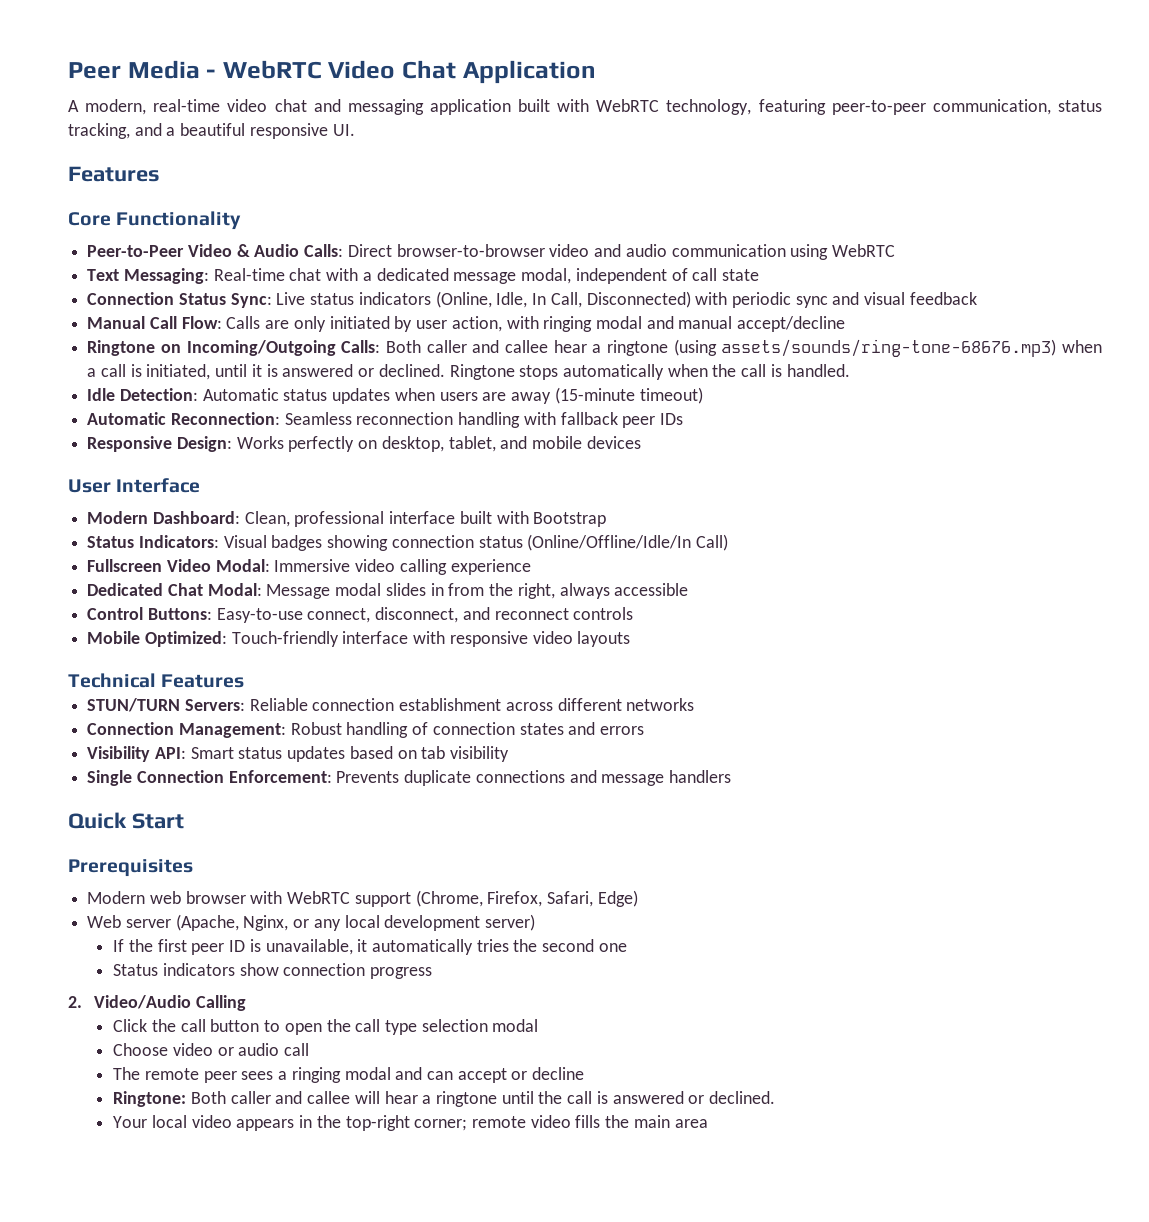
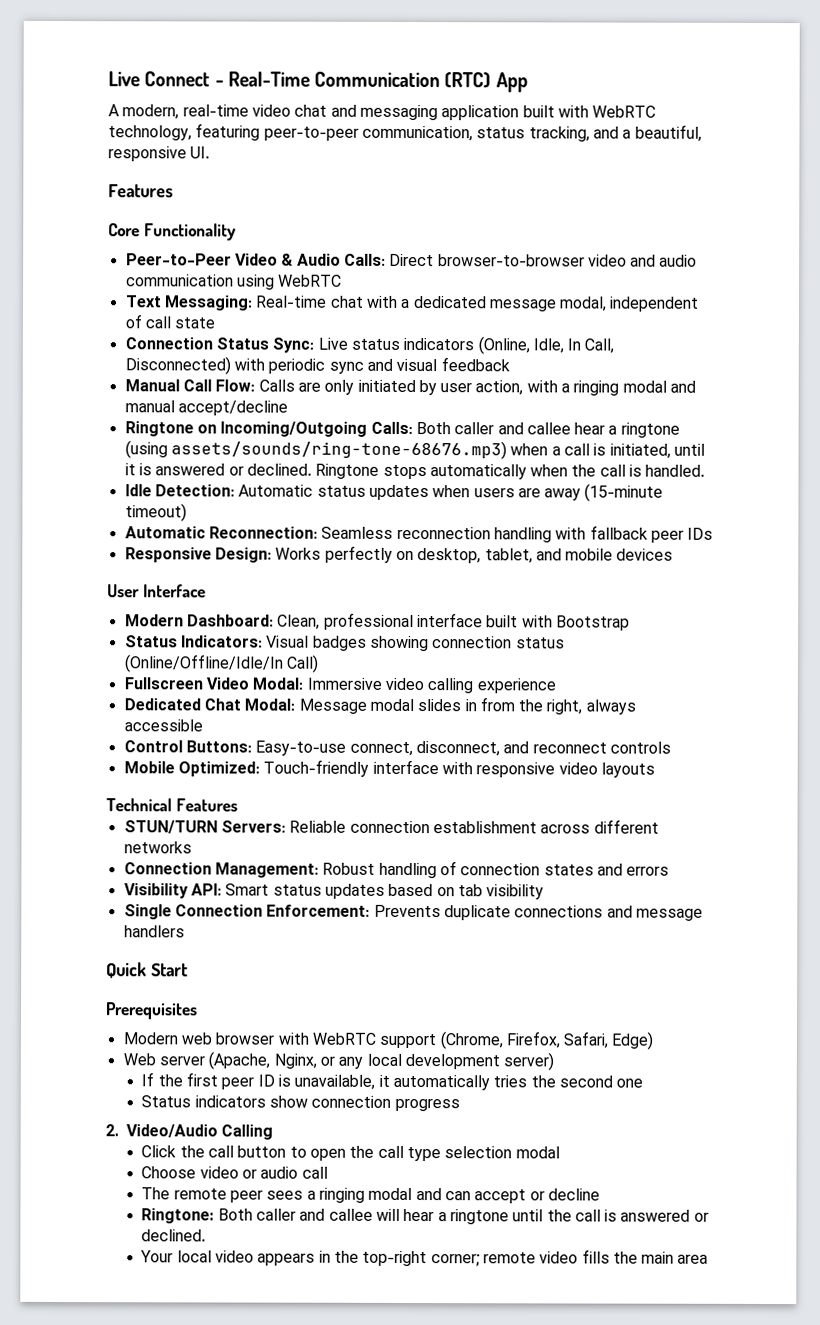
- Peer Media - WebRTC Video Chat Application
+ Live Connect - Real-Time Communication (RTC) App
- A modern, real-time video chat and messaging application built with WebRTC technology, featuring peer-to-peer communication, status tracking, and a beautiful responsive UI.
+ A modern, real-time video chat and messaging application built with WebRTC technology, featuring peer-to-peer communication, status tracking, and a beautiful, responsive UI.
- Manual Call Flow: Calls are only initiated by user action, with ringing modal and manual accept/decline
+ Manual Call Flow: Calls are only initiated by user action, with a ringing modal and manual accept/decline

